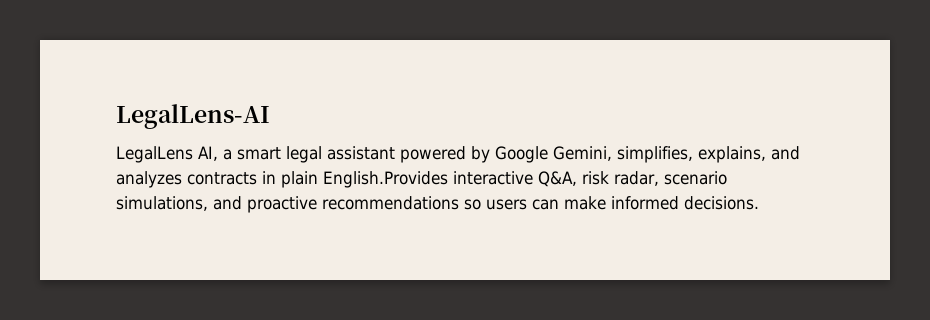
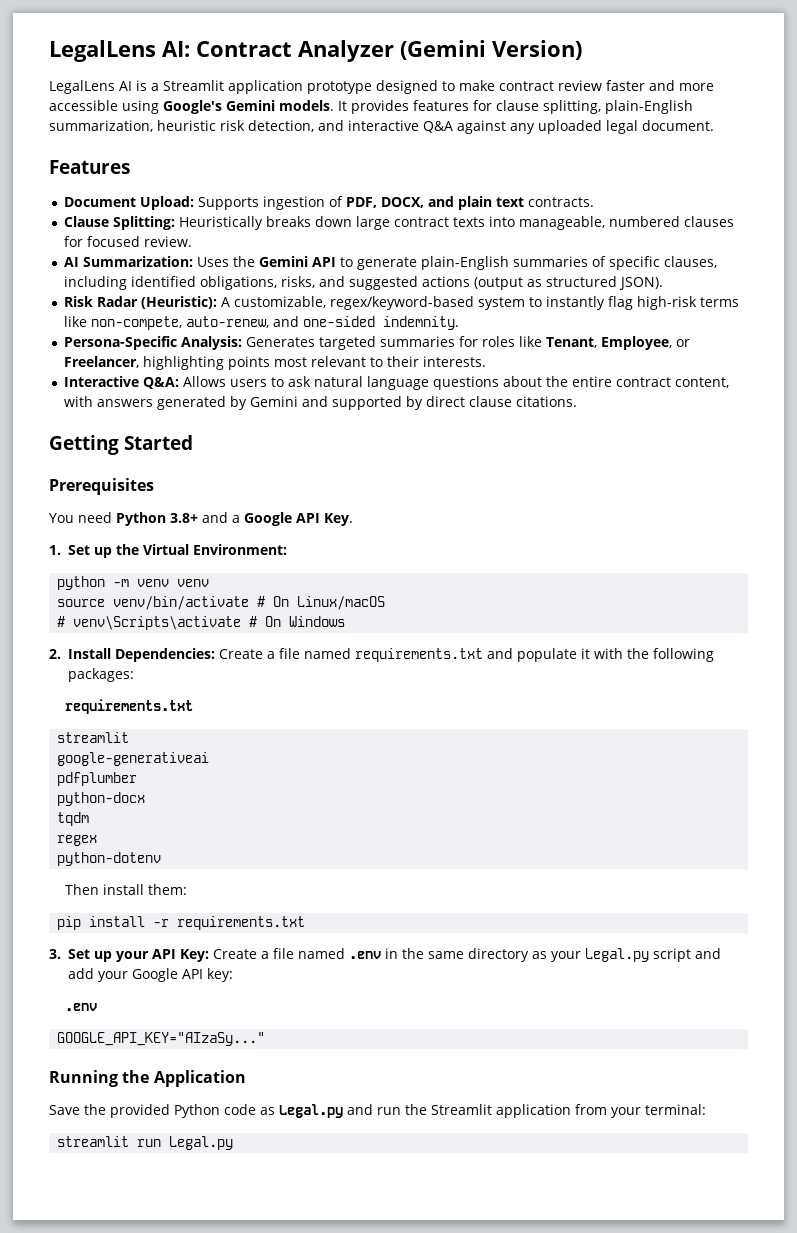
- LegalLens-AI
- LegalLens AI, a smart legal assistant powered by Google Gemini, simplifies, explains, and analyzes contracts in plain English.Provides interactive Q&A, risk radar, scenario simulations, and proactive recommendations so users can make informed decisions.
+ LegalLens AI: Contract Analyzer (Gemini Version)
+ LegalLens AI is a Streamlit application prototype designed to make contract review faster and more accessible using Google's Gemini models. It provides features for clause splitting, plain-English summarization, heuristic risk detection, and interactive Q&A against any uploaded legal document.
+ Features
+ Document Upload: Supports ingestion of PDF, DOCX, and plain text contracts.
+ Clause Splitting: Heuristically breaks down large contract texts into manageable, numbered clauses for focused review.
+ AI Summarization: Uses the Gemini API to generate plain-English summaries of specific clauses, including identified obligations, risks, and suggested actions (output as structured JSON).
+ Risk Radar (Heuristic): A customizable, regex/keyword-based system to instantly flag high-risk terms like non-compete, auto-renew, and one-sided indemnity.
+ Persona-Specific Analysis: Generates targeted summaries for roles like Tenant, Employee, or Freelancer, highlighting points most relevant to their interests.
+ Interactive Q&A: Allows users to ask natural language questions about the entire contract content, with answers generated by Gemini and supported by direct clause citations.
+ Getting Started
+ Prerequisites
+ You need Python 3.8+ and a Google API Key.
+ 1. Set up the Virtual Environment:
+ python -m venv venv
+ source venv/bin/activate # On Linux/macOS
+ # venv\Scripts\activate # On Windows
+ 2. Install Dependencies: Create a file named requirements.txt and populate it with the following packages:
+ requirements.txt
+ streamlit
+ google-generativeai
+ pdfplumber
+ python-docx
+ tqdm
+ regex
+ python-dotenv
+ Then install them:
+ pip install -r requirements.txt
+ 3. Set up your API Key: Create a file named .env in the same directory as your Legal.py script and add your Google API key:
+ .env
+ GOOGLE_API_KEY="AIzaSy..."
+ Running the Application
+ Save the provided Python code as Legal.py and run the Streamlit application from your terminal:
+ streamlit run Legal.py

